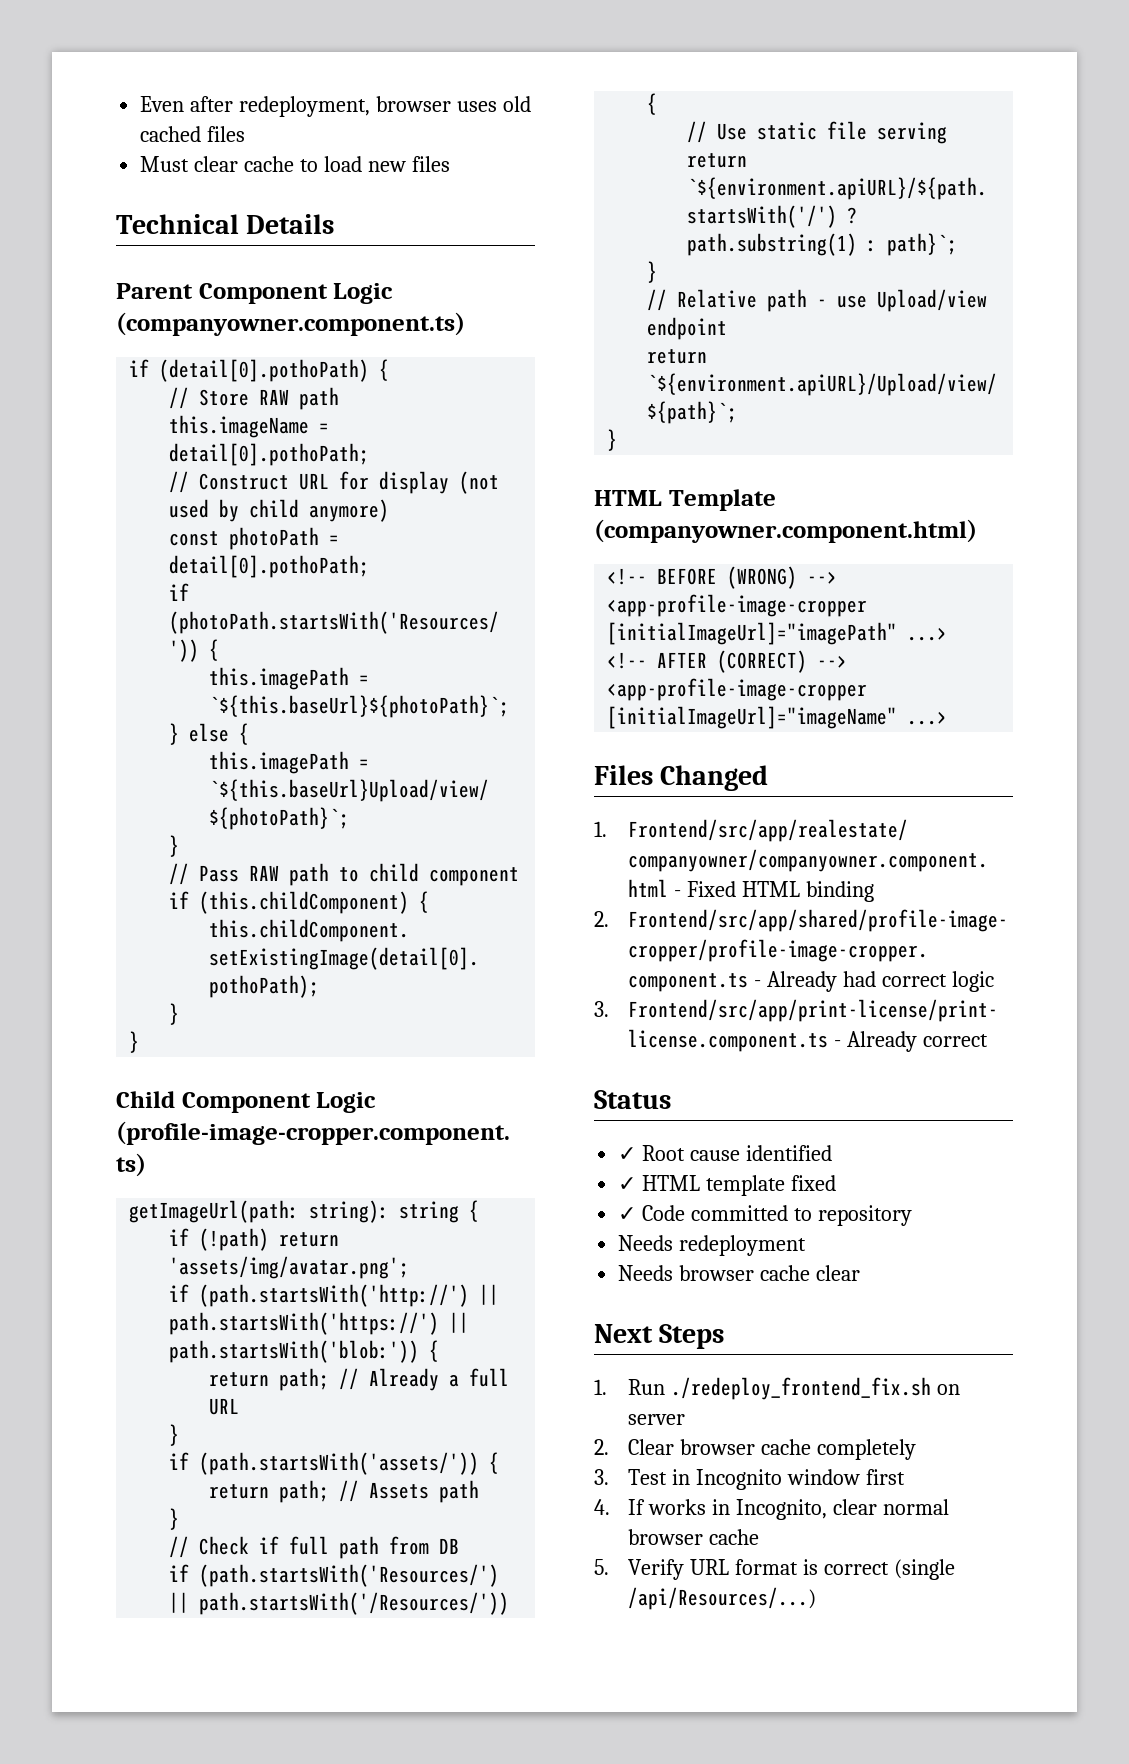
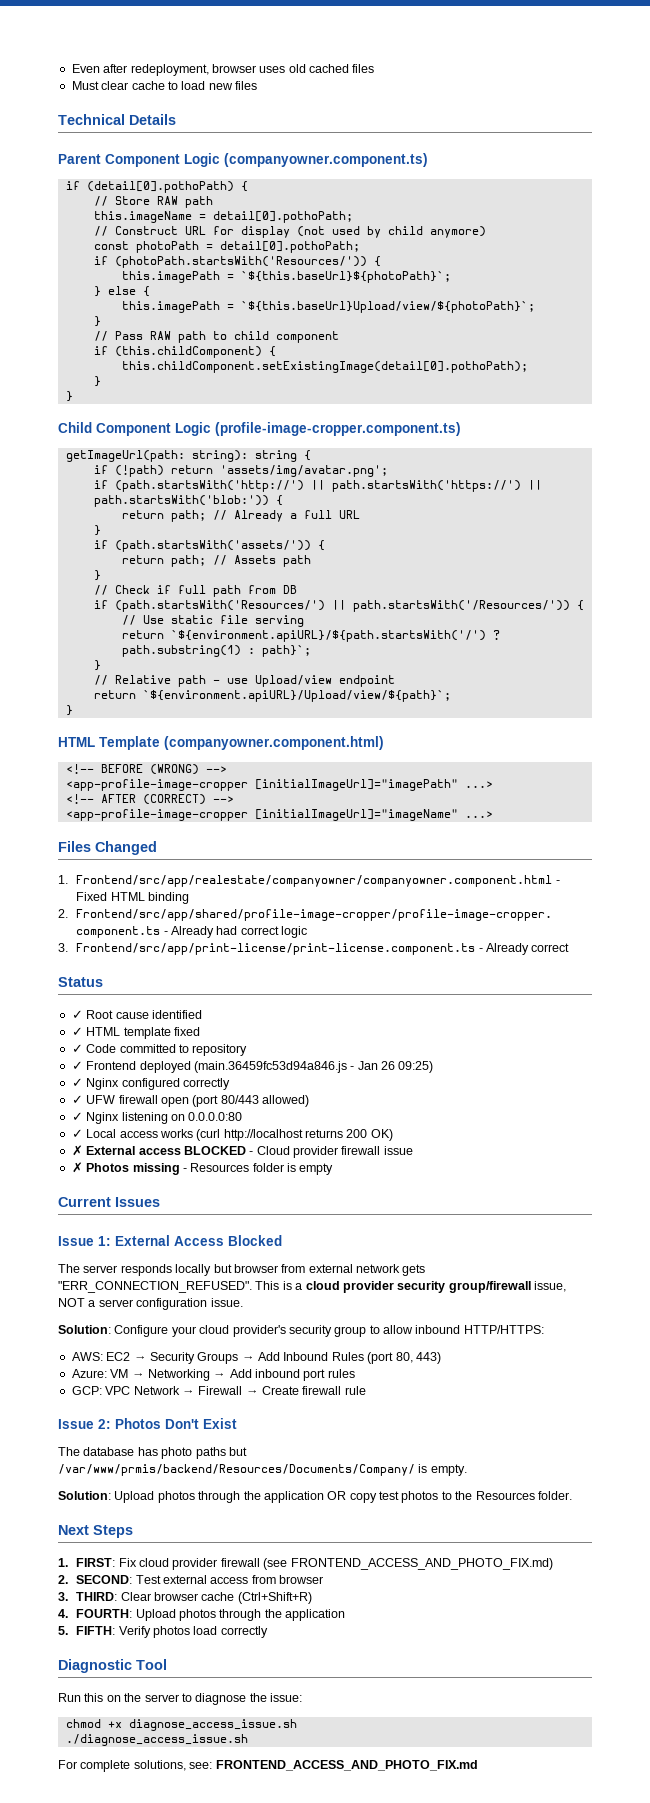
- Needs redeployment
- Needs browser cache clear
+ ✓ Frontend deployed (main.36459fc53d94a846.js - Jan 26 09:25)
+ ✓ Nginx configured correctly
+ ✓ UFW firewall open (port 80/443 allowed)
+ ✓ Nginx listening on 0.0.0.0:80
+ ✓ Local access works (curl http://localhost returns 200 OK)
+ ✗ External access BLOCKED - Cloud provider firewall issue
+ ✗ Photos missing - Resources folder is empty
+ Current Issues
+ Issue 1: External Access Blocked
+ The server responds locally but browser from external network gets "ERR_CONNECTION_REFUSED". This is a cloud provider security group/firewall issue, NOT a server configuration issue.
+ Solution: Configure your cloud provider's security group to allow inbound HTTP/HTTPS:
+ AWS: EC2 → Security Groups → Add Inbound Rules (port 80, 443)
+ Azure: VM → Networking → Add inbound port rules
+ GCP: VPC Network → Firewall → Create firewall rule
+ Issue 2: Photos Don't Exist
+ The database has photo paths but /var/www/prmis/backend/Resources/Documents/Company/ is empty.
+ Solution: Upload photos through the application OR copy test photos to the Resources folder.
  Next Steps
- 1. Run ./redeploy_frontend_fix.sh on server
- 2. Clear browser cache completely
- 3. Test in Incognito window first
- 4. If works in Incognito, clear normal browser cache
- 5. Verify URL format is correct (single /api/Resources/...)
+ 1. FIRST: Fix cloud provider firewall (see FRONTEND_ACCESS_AND_PHOTO_FIX.md)
+ 2. SECOND: Test external access from browser
+ 3. THIRD: Clear browser cache (Ctrl+Shift+R)
+ 4. FOURTH: Upload photos through the application
+ 5. FIFTH: Verify photos load correctly
+ Diagnostic Tool
+ Run this on the server to diagnose the issue:
+ chmod +x diagnose_access_issue.sh
+ ./diagnose_access_issue.sh
+ For complete solutions, see: FRONTEND_ACCESS_AND_PHOTO_FIX.md

